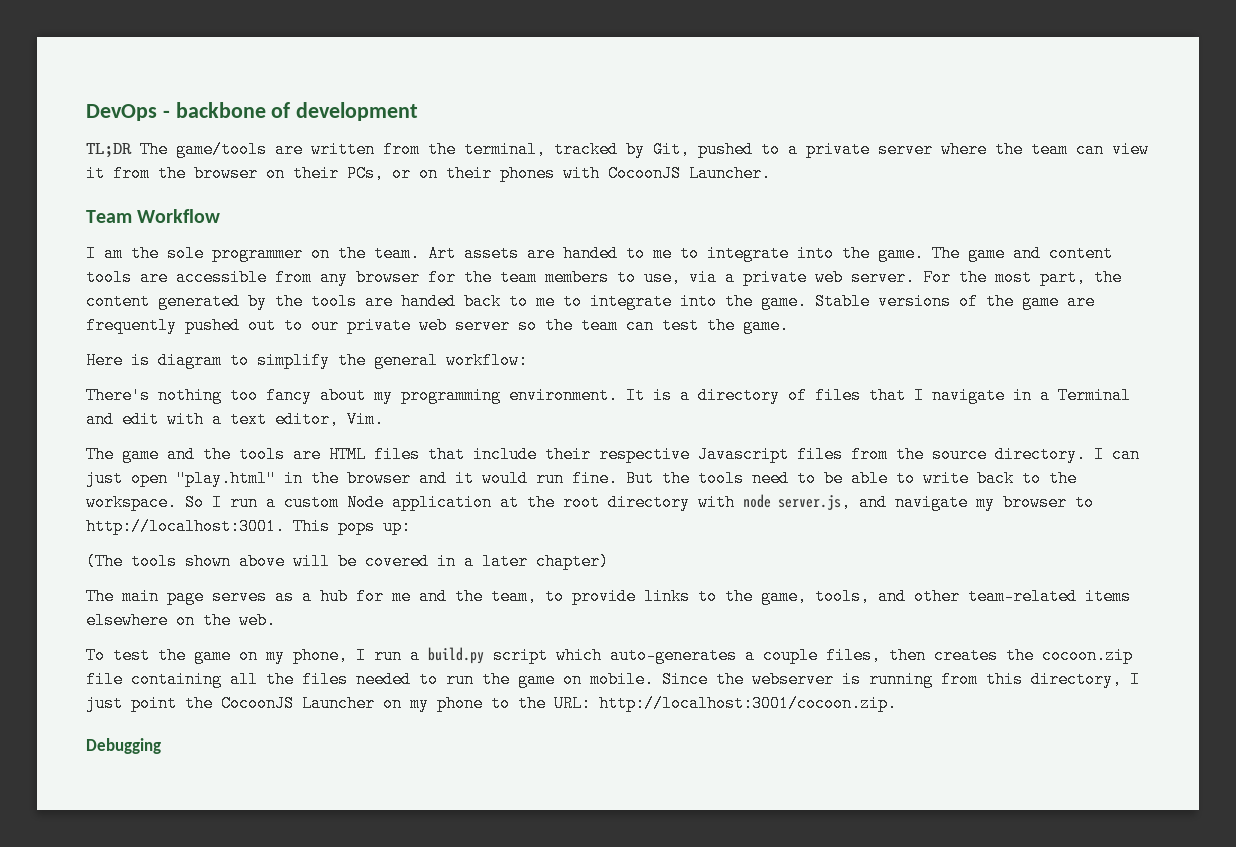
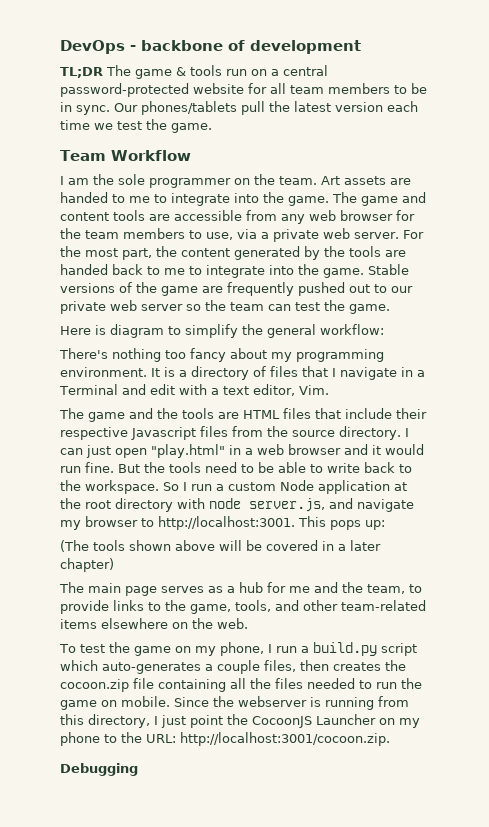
- TL;DR The game/tools are written from the terminal, tracked by Git, pushed to a private server where the team can view it from the browser on their PCs, or on their phones with CocoonJS Launcher.
+ TL;DR The game & tools run on a central password-protected website for all team members to be in sync. Our phones/tablets pull the latest version each time we test the game.
- The game and content tools are accessible from any browser for the team members to use, via a private web server.
+ The game and content tools are accessible from any web browser for the team members to use, via a private web server.
- I can just open "play.html" in the browser and it would run fine.
+ I can just open "play.html" in a web browser and it would run fine.

